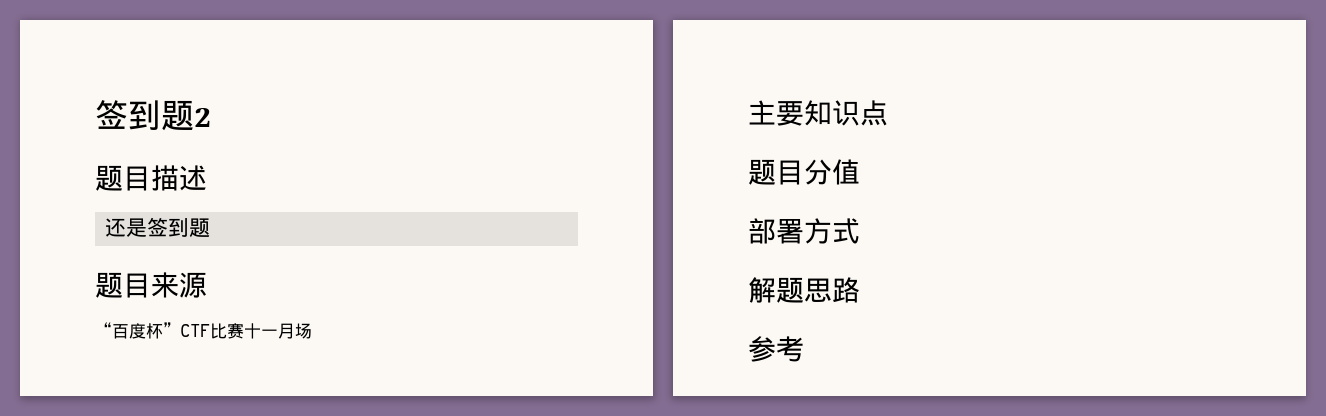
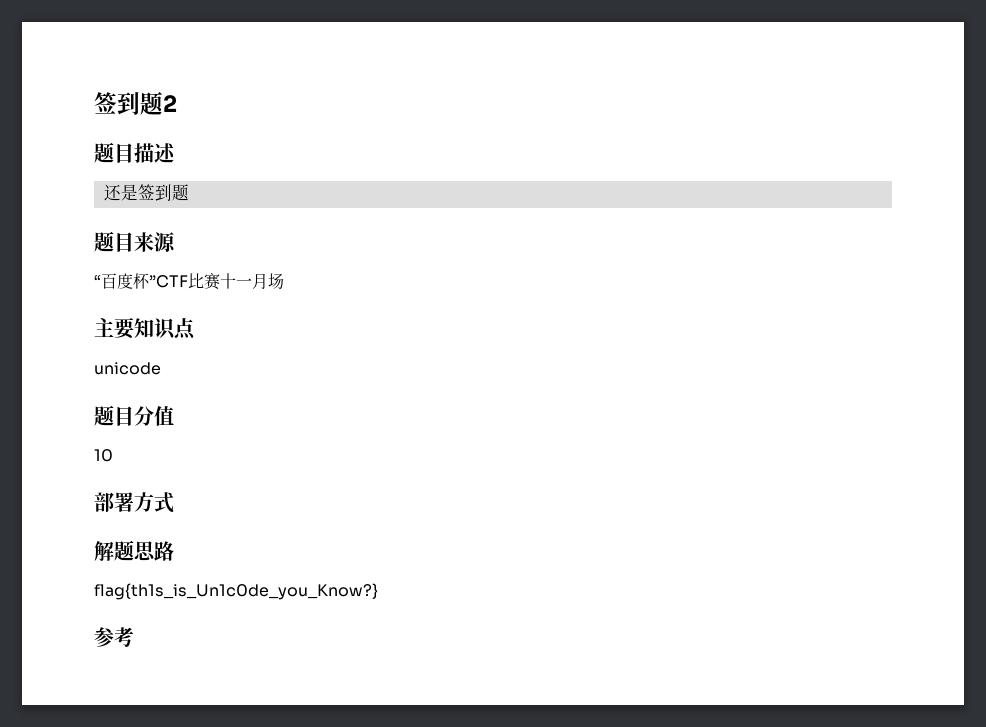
+ unicode
+ 10
+ flag{th1s_is_Un1c0de_you_Know?}

